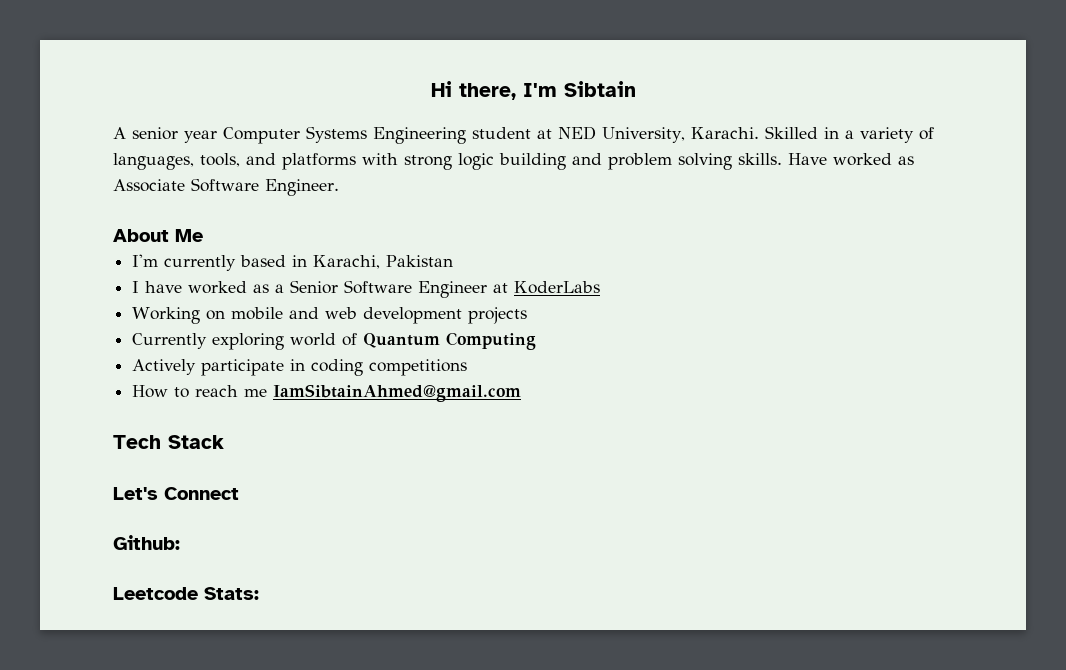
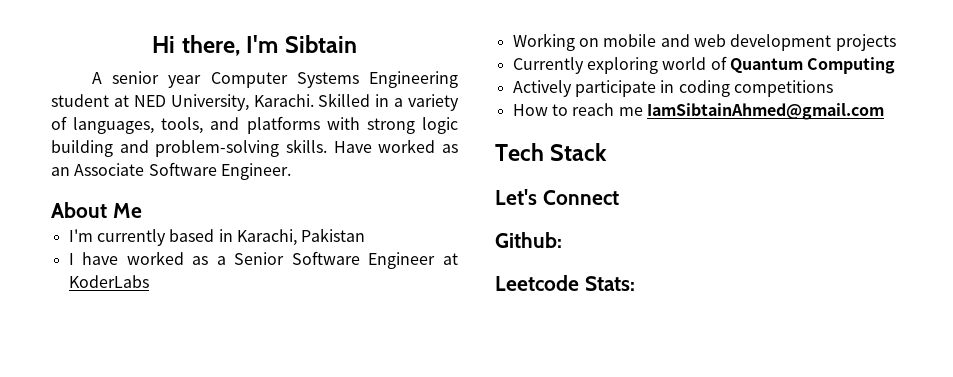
- Skilled in a variety of languages, tools, and platforms with strong logic building and problem solving skills.
+ Skilled in a variety of languages, tools, and platforms with strong logic building and problem-solving skills.
- Have worked as Associate Software Engineer.
+ Have worked as an Associate Software Engineer.

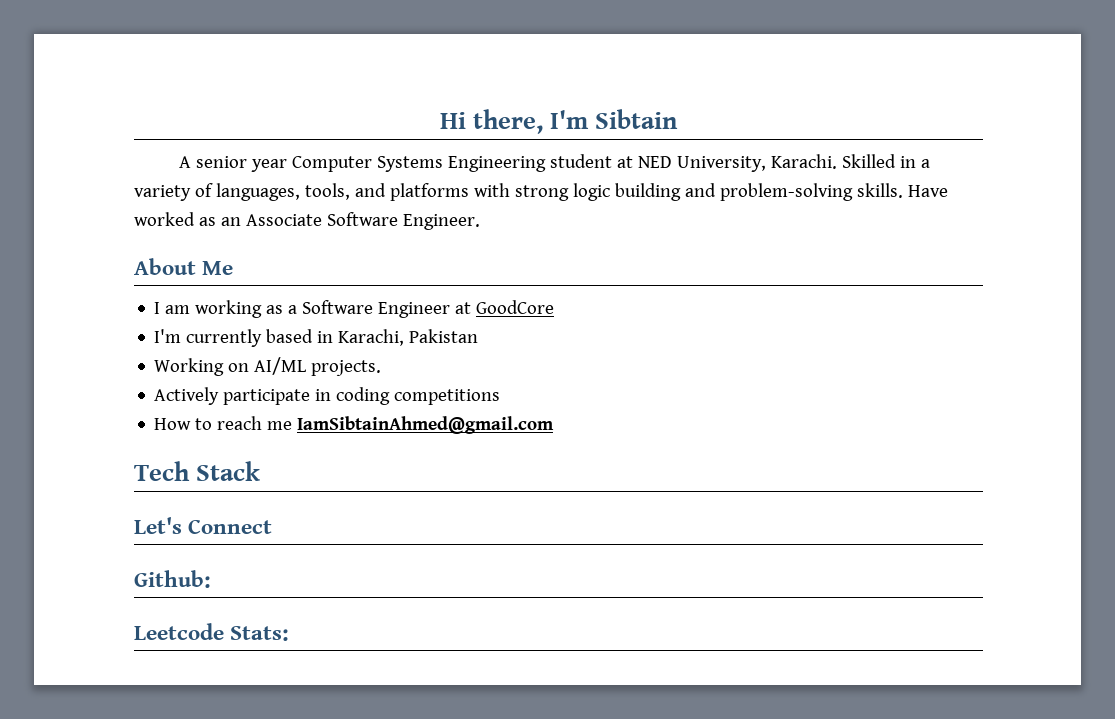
+ I am working as a Software Engineer at GoodCore
- I have worked as a Senior Software Engineer at KoderLabs
- Working on mobile and web development projects
- Currently exploring world of Quantum Computing
+ Working on AI/ML projects.

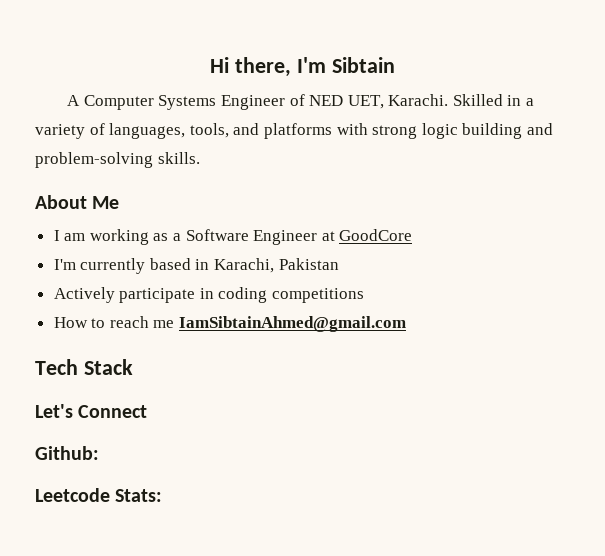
- A senior year Computer Systems Engineering student at NED University, Karachi.
+ A Computer Systems Engineer of NED UET, Karachi.
- Have worked as an Associate Software Engineer.
- Working on AI/ML projects.

